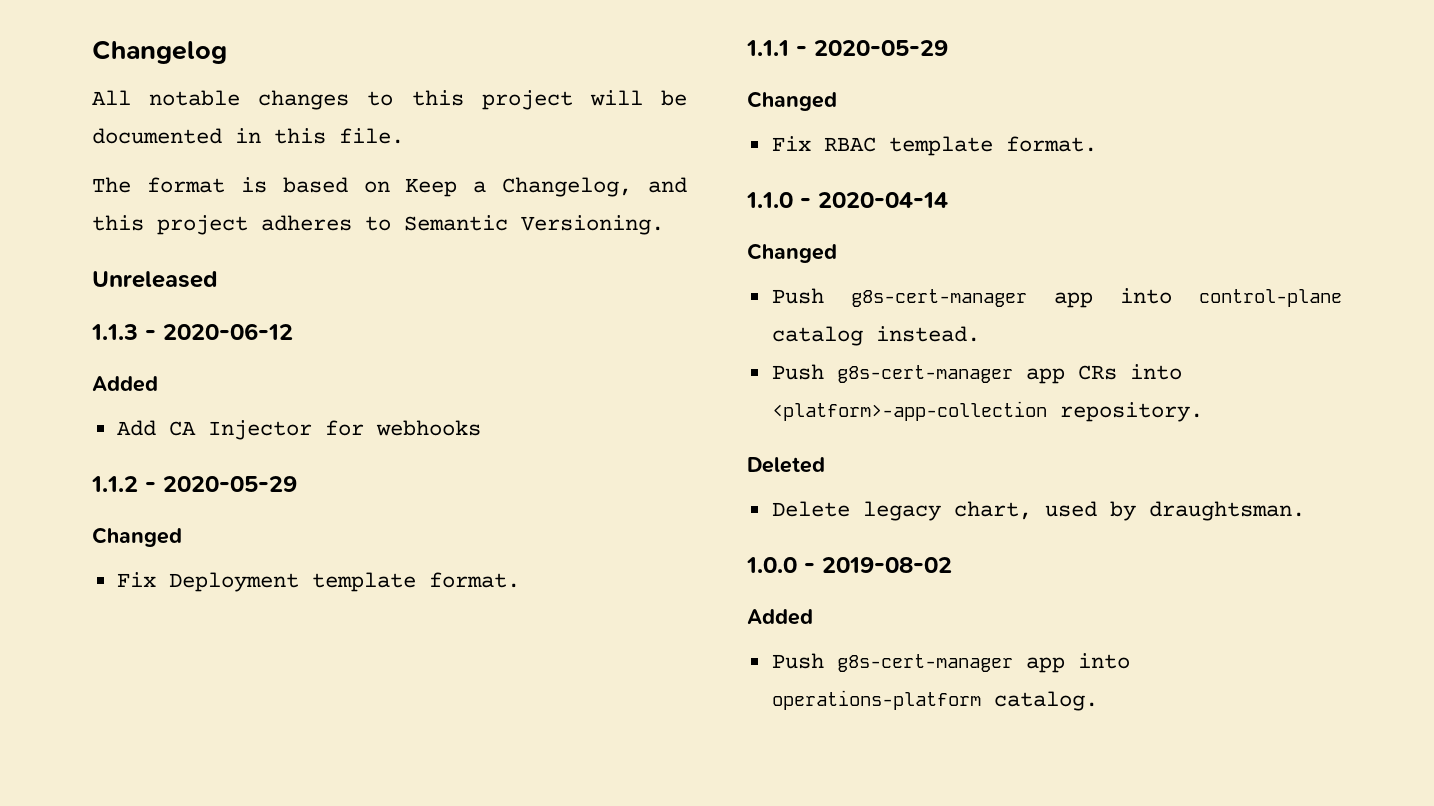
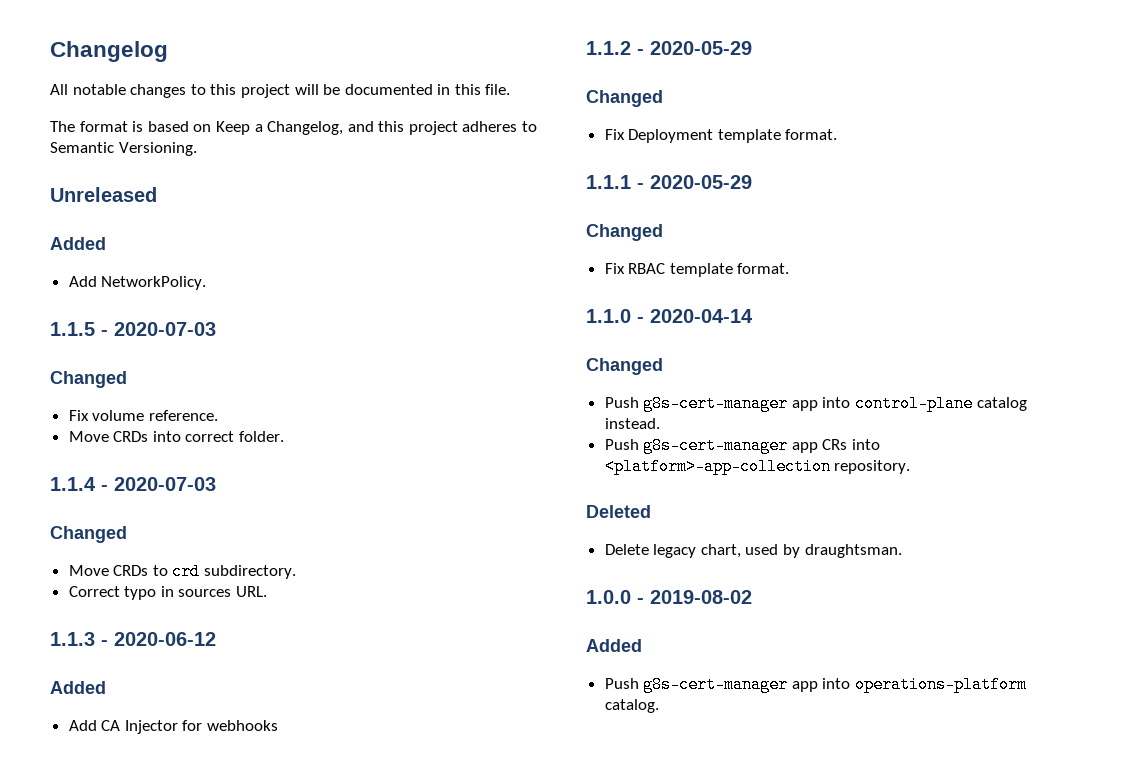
  Unreleased
+ Added
+ Add NetworkPolicy.
+ 1.1.5 - 2020-07-03
+ Changed
+ Fix volume reference.
+ Move CRDs into correct folder.
+ 1.1.4 - 2020-07-03
+ Changed
+ Move CRDs to crd subdirectory.
+ Correct typo in sources URL.

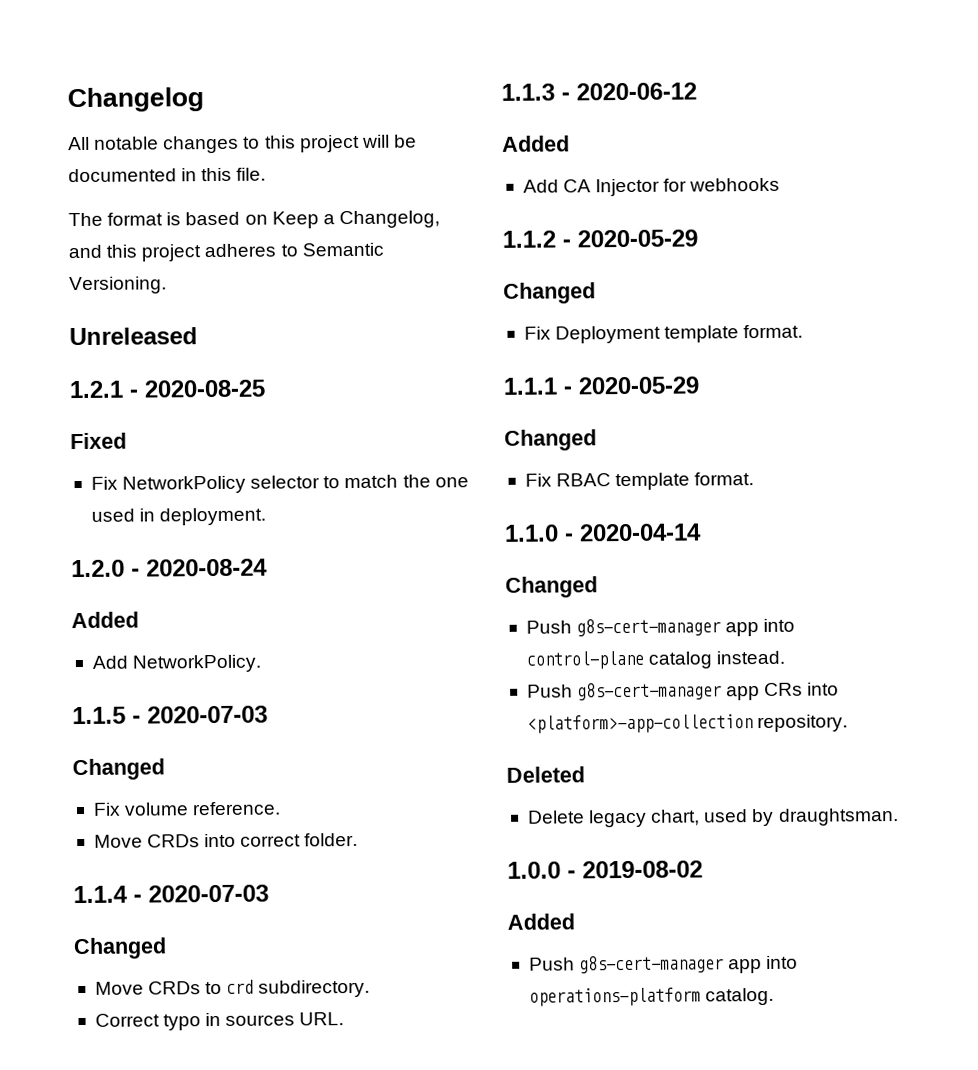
+ 1.2.1 - 2020-08-25
+ Fixed
+ Fix NetworkPolicy selector to match the one used in deployment.
+ 1.2.0 - 2020-08-24

